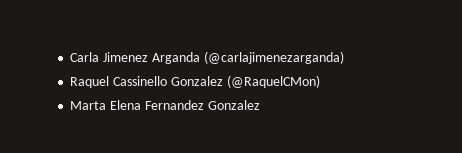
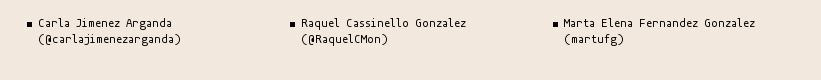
- Marta Elena Fernandez Gonzalez
+ Marta Elena Fernandez Gonzalez (martufg)

